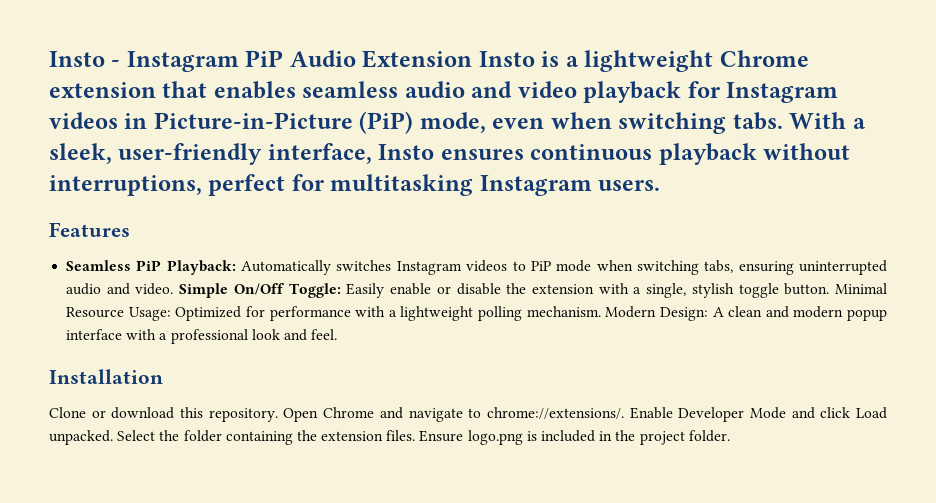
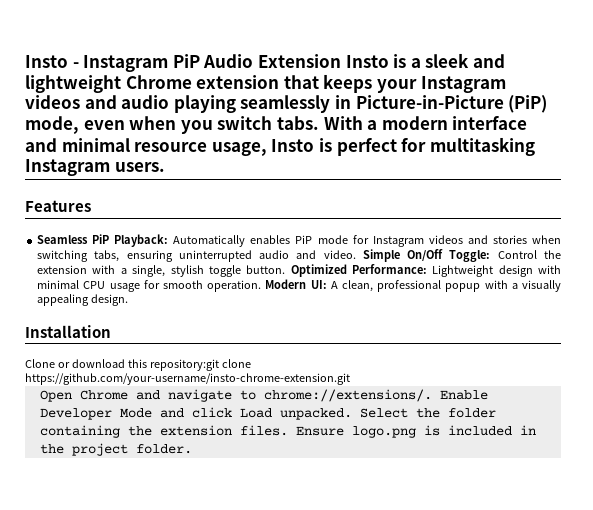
- Insto - Instagram PiP Audio Extension Insto is a lightweight Chrome extension that enables seamless audio and video playback for Instagram videos in Picture-in-Picture (PiP) mode, even when switching tabs.
+ Insto - Instagram PiP Audio Extension Insto is a sleek and lightweight Chrome extension that keeps your Instagram videos and audio playing seamlessly in Picture-in-Picture (PiP) mode, even when you switch tabs.
- With a sleek, user-friendly interface, Insto ensures continuous playback without interruptions, perfect for multitasking Instagram users.
+ With a modern interface and minimal resource usage, Insto is perfect for multitasking Instagram users.
- Seamless PiP Playback: Automatically switches Instagram videos to PiP mode when switching tabs, ensuring uninterrupted audio and video.
+ Seamless PiP Playback: Automatically enables PiP mode for Instagram videos and stories when switching tabs, ensuring uninterrupted audio and video.
- Simple On/Off Toggle: Easily enable or disable the extension with a single, stylish toggle button.
+ Simple On/Off Toggle: Control the extension with a single, stylish toggle button.
- Minimal Resource Usage: Optimized for performance with a lightweight polling mechanism. Modern Design: A clean and modern popup interface with a professional look and feel.
+ Optimized Performance: Lightweight design with minimal CPU usage for smooth operation. Modern UI: A clean, professional popup with a visually appealing design.
- Clone or download this repository. Open Chrome and navigate to chrome://extensions/.
+ Clone or download this repository:git clone https://github.com/your-username/insto-chrome-extension.git
+ Open Chrome and navigate to chrome://extensions/.

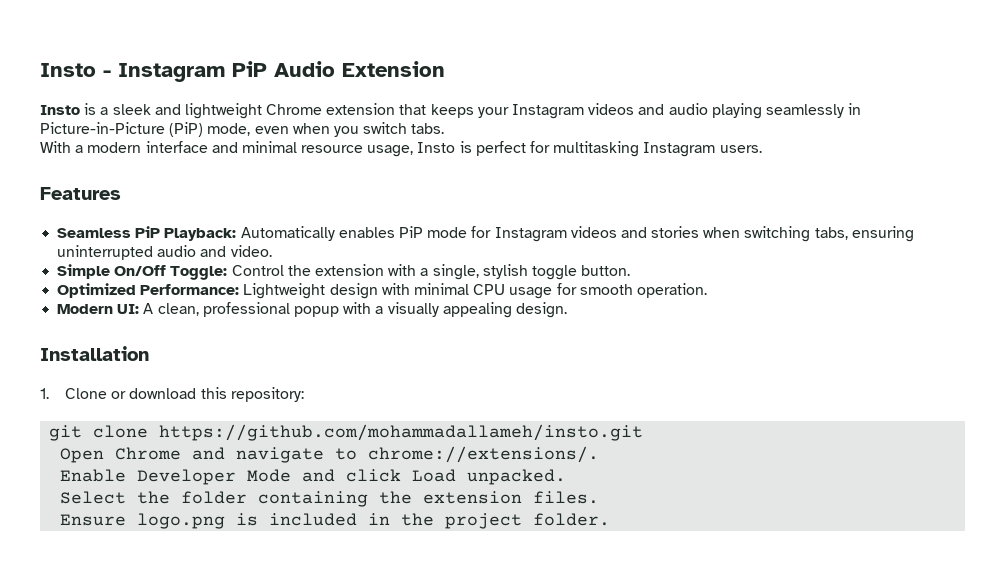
- Insto - Instagram PiP Audio Extension Insto is a sleek and lightweight Chrome extension that keeps your Instagram videos and audio playing seamlessly in Picture-in-Picture (PiP) mode, even when you switch tabs. With a modern interface and minimal resource usage, Insto is perfect for multitasking Instagram users.
+ Insto - Instagram PiP Audio Extension
+ Insto is a sleek and lightweight Chrome extension that keeps your Instagram videos and audio playing seamlessly in Picture-in-Picture (PiP) mode, even when you switch tabs.
+ With a modern interface and minimal resource usage, Insto is perfect for multitasking Instagram users.
- Seamless PiP Playback: Automatically enables PiP mode for Instagram videos and stories when switching tabs, ensuring uninterrupted audio and video. Simple On/Off Toggle: Control the extension with a single, stylish toggle button. Optimized Performance: Lightweight design with minimal CPU usage for smooth operation. Modern UI: A clean, professional popup with a visually appealing design.
+ Seamless PiP Playback: Automatically enables PiP mode for Instagram videos and stories when switching tabs, ensuring uninterrupted audio and video.
+ Simple On/Off Toggle: Control the extension with a single, stylish toggle button.
+ Optimized Performance: Lightweight design with minimal CPU usage for smooth operation.
+ Modern UI: A clean, professional popup with a visually appealing design.
- Clone or download this repository:git clone https://github.com/your-username/insto-chrome-extension.git
+ 1. Clone or download this repository:
+ git clone https://github.com/mohammadallameh/insto.git
- Open Chrome and navigate to chrome://extensions/. Enable Developer Mode and click Load unpacked. Select the folder containing the extension files. Ensure logo.png is included in the project folder.
+ Open Chrome and navigate to chrome://extensions/.
+ Enable Developer Mode and click Load unpacked.
+ Select the folder containing the extension files.
+ Ensure logo.png is included in the project folder.

